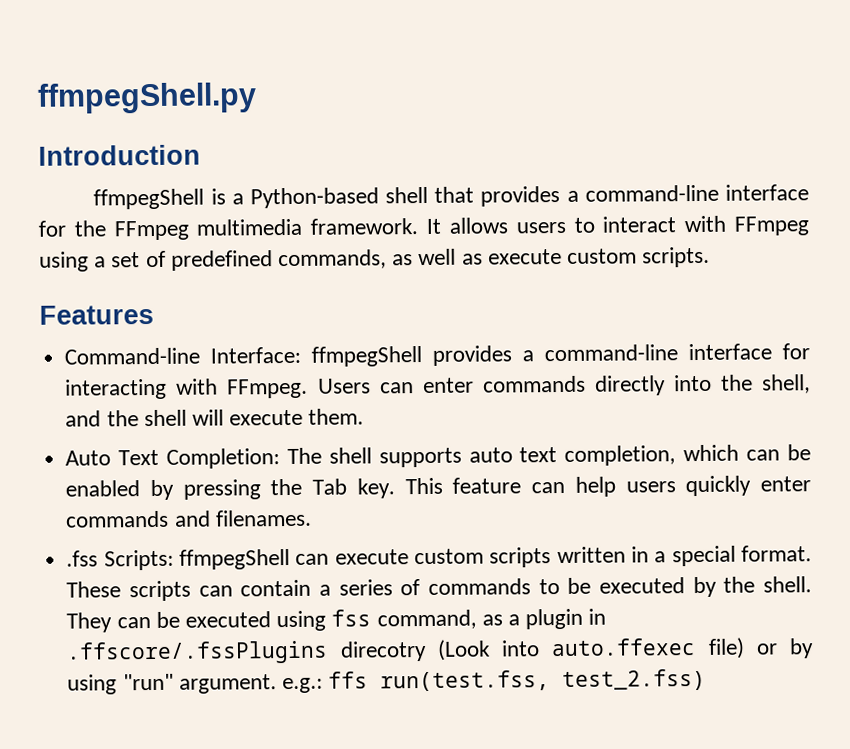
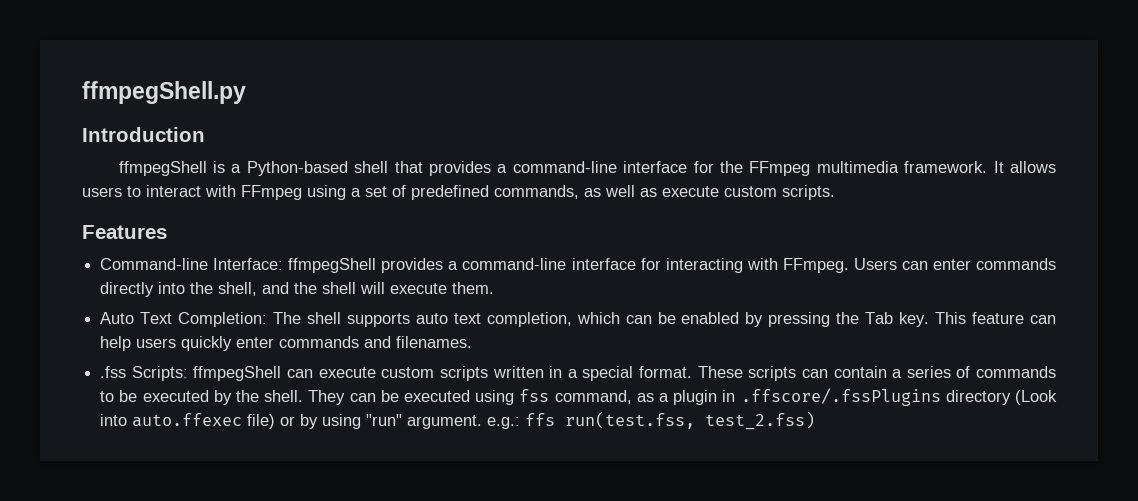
- They can be executed using fss command, as a plugin in .ffscore/.fssPlugins direcotry (Look into auto.ffexec file) or by using "run" argument. e.g.: ffs run(test.fss, test_2.fss)
+ They can be executed using fss command, as a plugin in .ffscore/.fssPlugins directory (Look into auto.ffexec file) or by using "run" argument. e.g.: ffs run(test.fss, test_2.fss)

